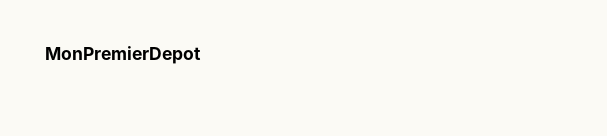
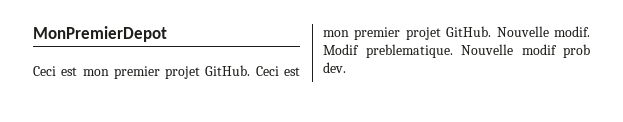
+ Ceci est mon premier projet GitHub. Ceci est mon premier projet GitHub. Nouvelle modif. Modif preblematique. Nouvelle modif prob dev.

